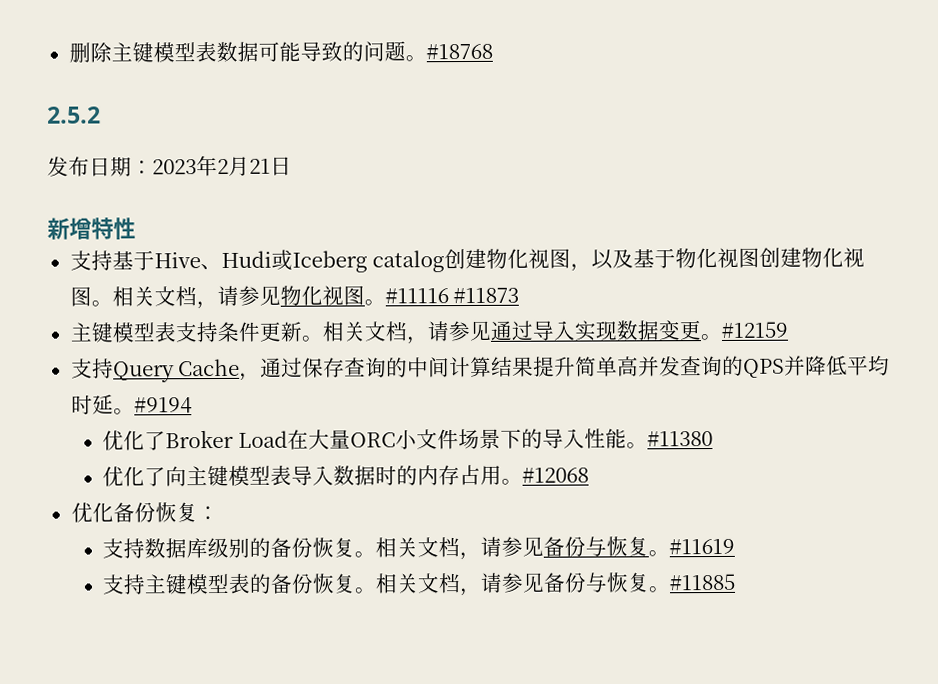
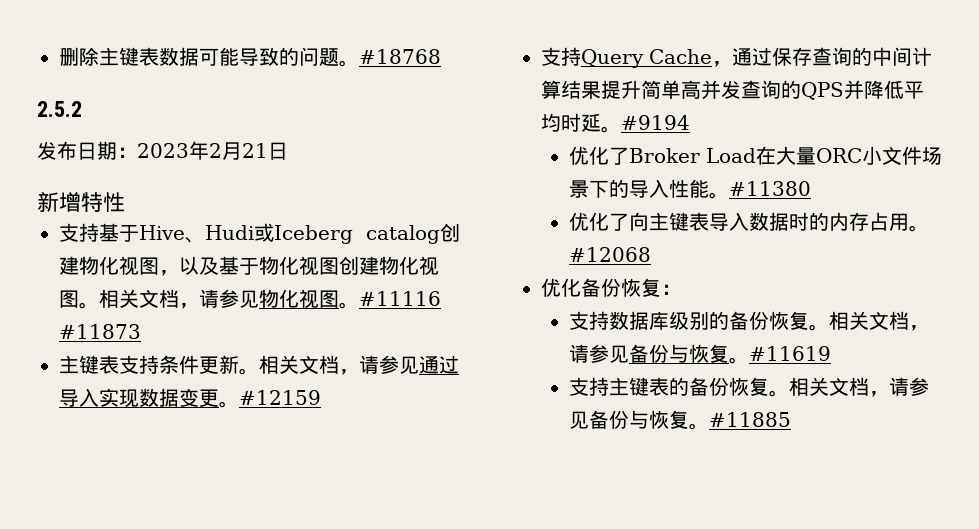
- 删除主键模型表数据可能导致的问题。
+ 删除主键表数据可能导致的问题。
- 主键模型表支持条件更新。
+ 主键表支持条件更新。
- 优化了向主键模型表导入数据时的内存占用。
+ 优化了向主键表导入数据时的内存占用。
- 支持主键模型表的备份恢复。
+ 支持主键表的备份恢复。

